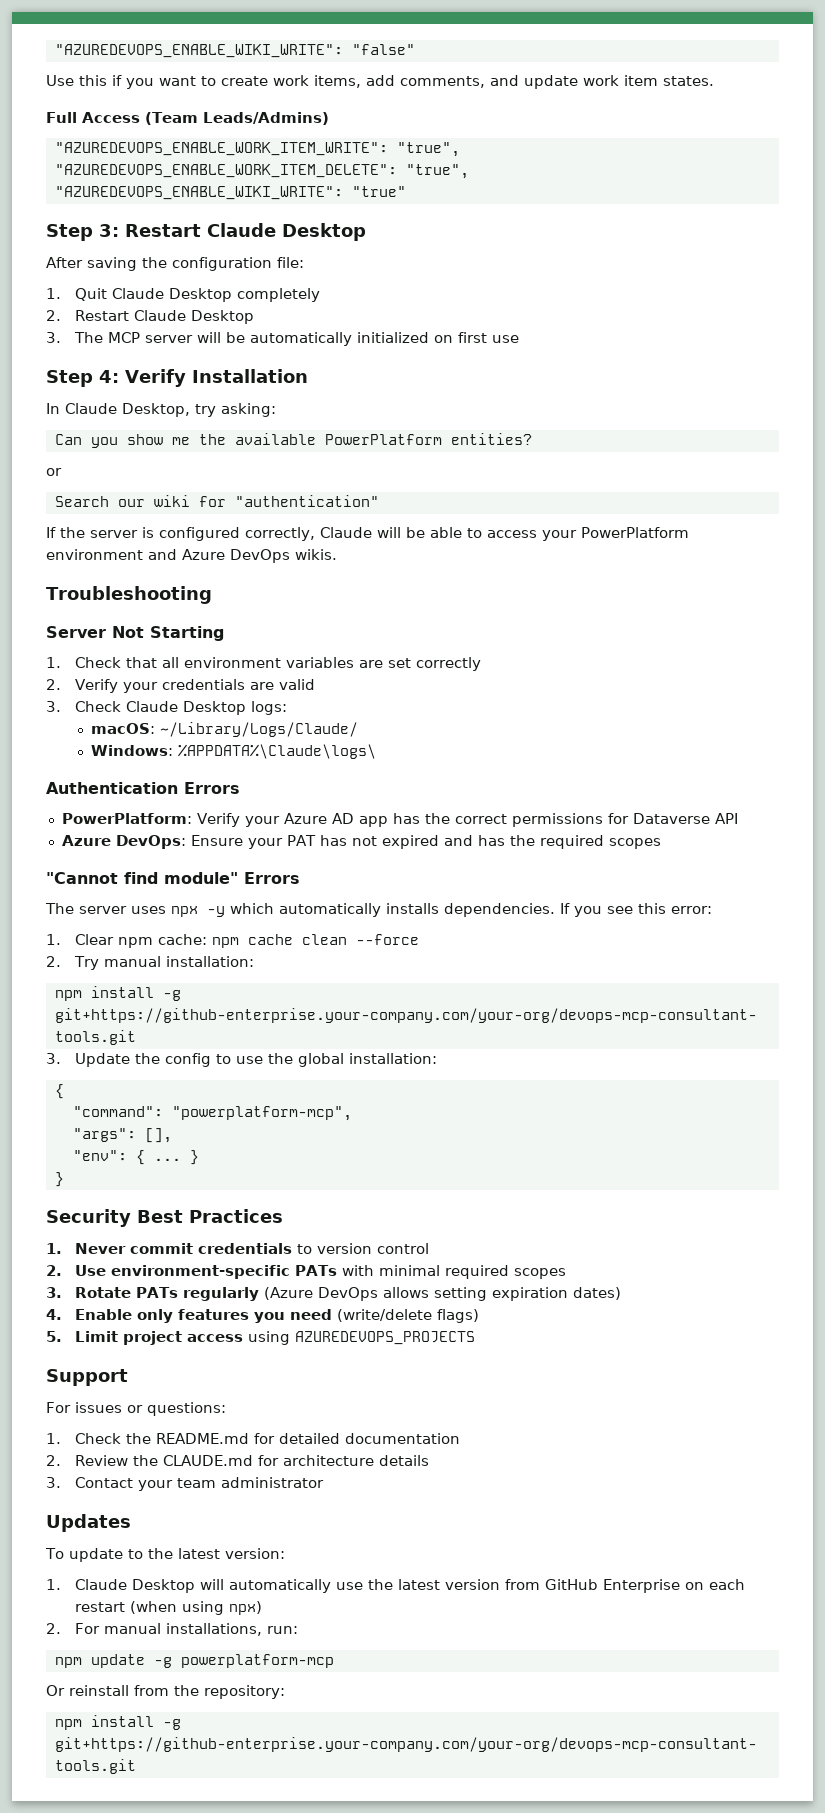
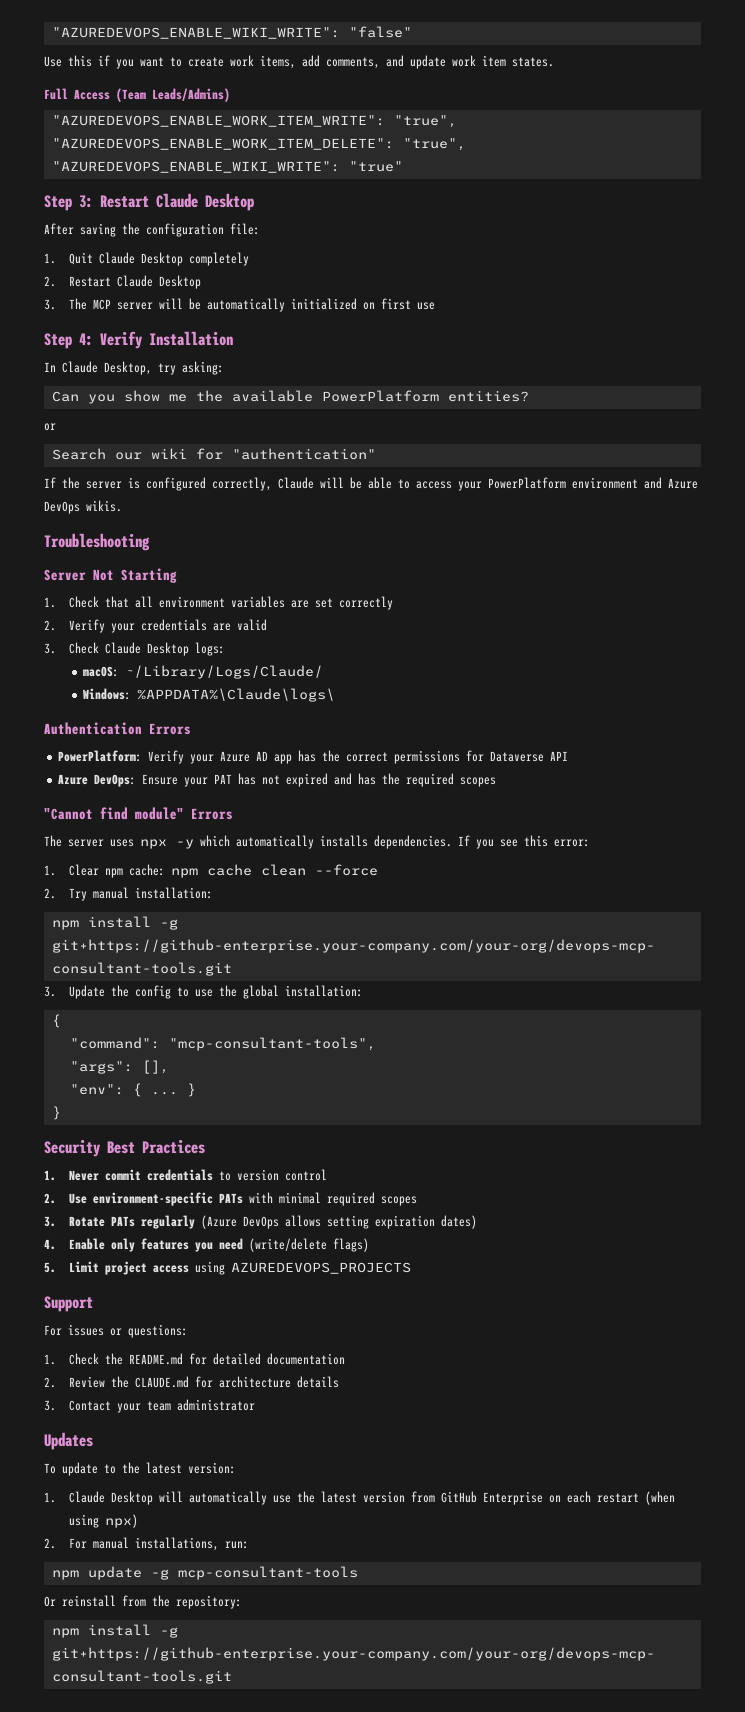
- "command": "powerplatform-mcp",
+ "command": "mcp-consultant-tools",
- npm update -g powerplatform-mcp
+ npm update -g mcp-consultant-tools

